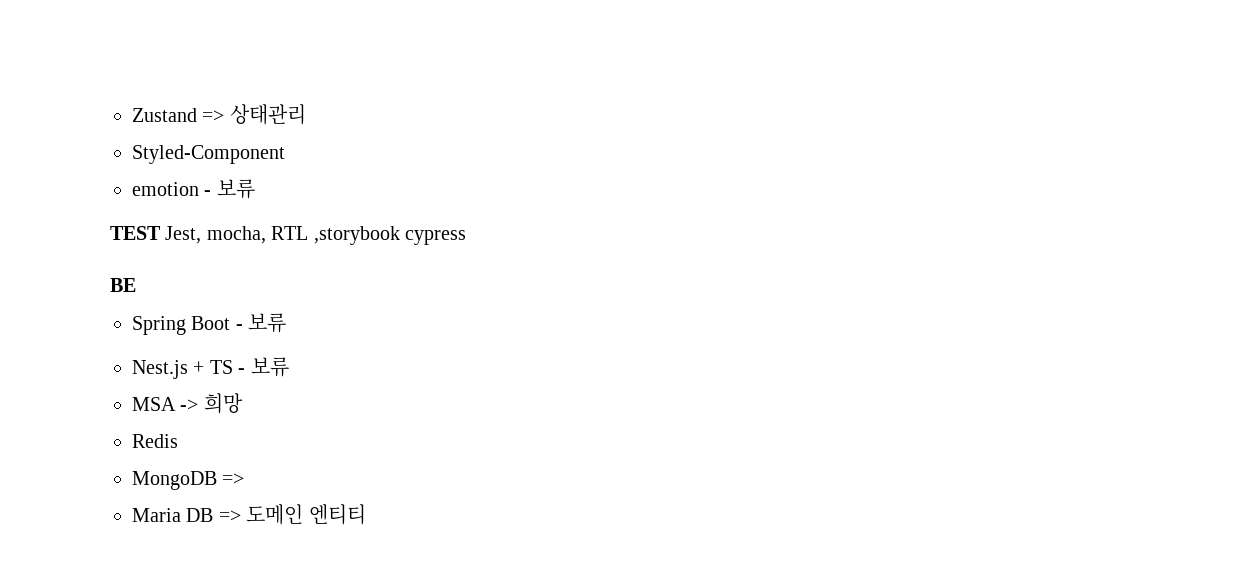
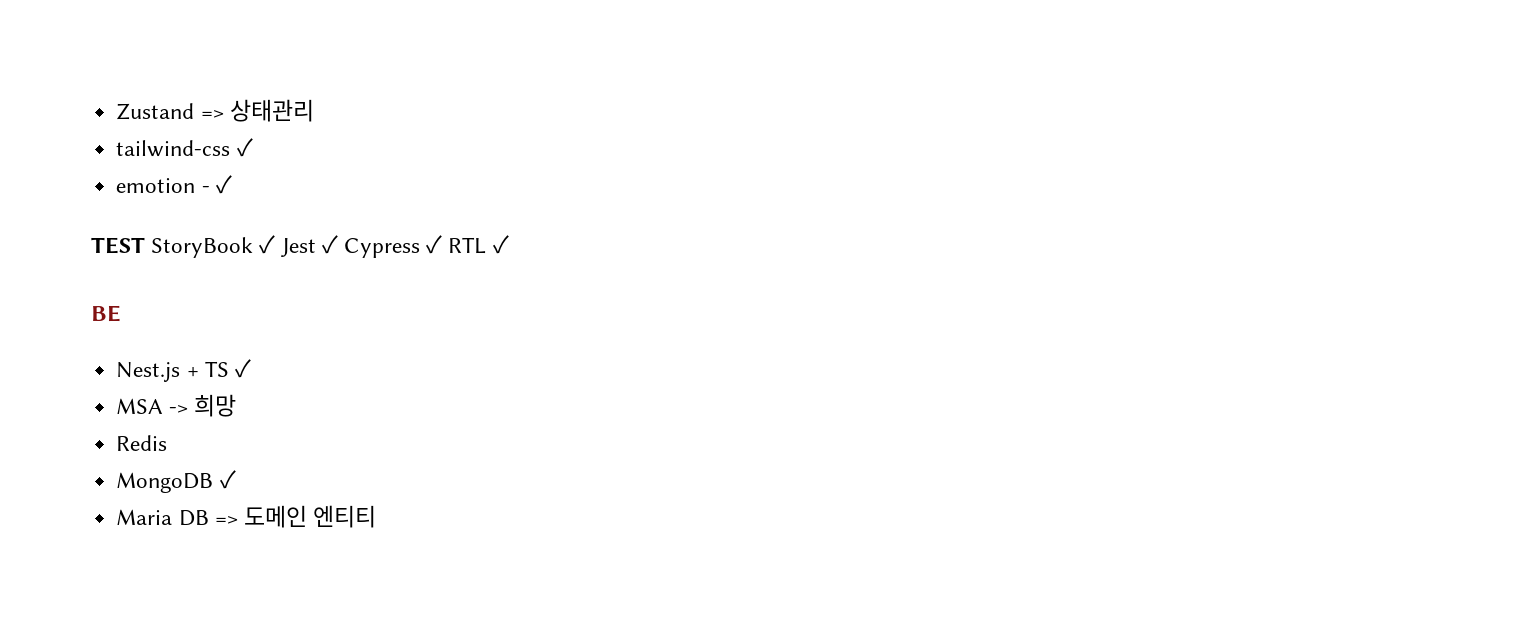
- Styled-Component
+ tailwind-css ✓
- emotion - 보류
+ emotion - ✓
- TEST Jest, mocha, RTL ,storybook cypress
+ TEST StoryBook ✓ Jest ✓ Cypress ✓ RTL ✓
  BE
- Spring Boot - 보류
- Nest.js + TS - 보류
+ Nest.js + TS ✓
- MongoDB =>
+ MongoDB ✓

